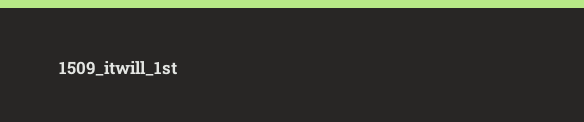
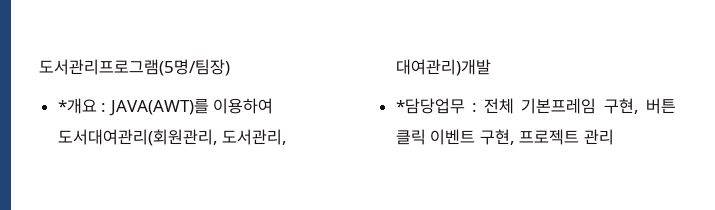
- 1509_itwill_1st
+ 도서관리프로그램(5명/팀장)
+ *개요 : JAVA(AWT)를 이용하여 도서대여관리(회원관리, 도서관리, 대여관리)개발
+ *담당업무 : 전체 기본프레임 구현, 버튼 클릭 이벤트 구현, 프로젝트 관리

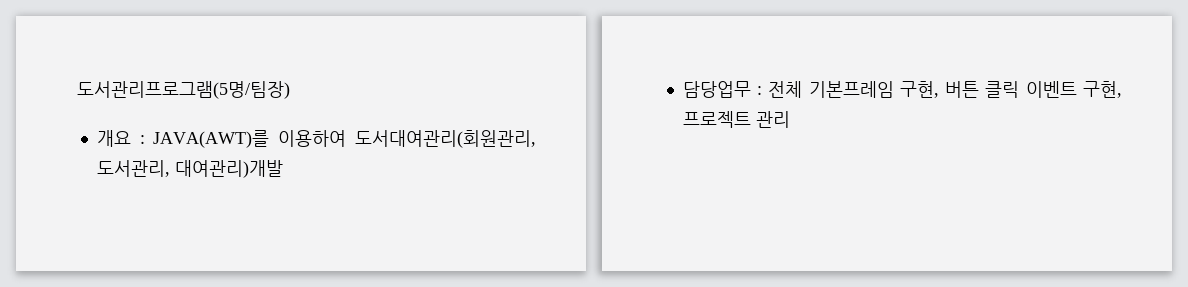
- *개요 : JAVA(AWT)를 이용하여 도서대여관리(회원관리, 도서관리, 대여관리)개발
+ 개요 : JAVA(AWT)를 이용하여 도서대여관리(회원관리, 도서관리, 대여관리)개발
- *담당업무 : 전체 기본프레임 구현, 버튼 클릭 이벤트 구현, 프로젝트 관리
+ 담당업무 : 전체 기본프레임 구현, 버튼 클릭 이벤트 구현, 프로젝트 관리

